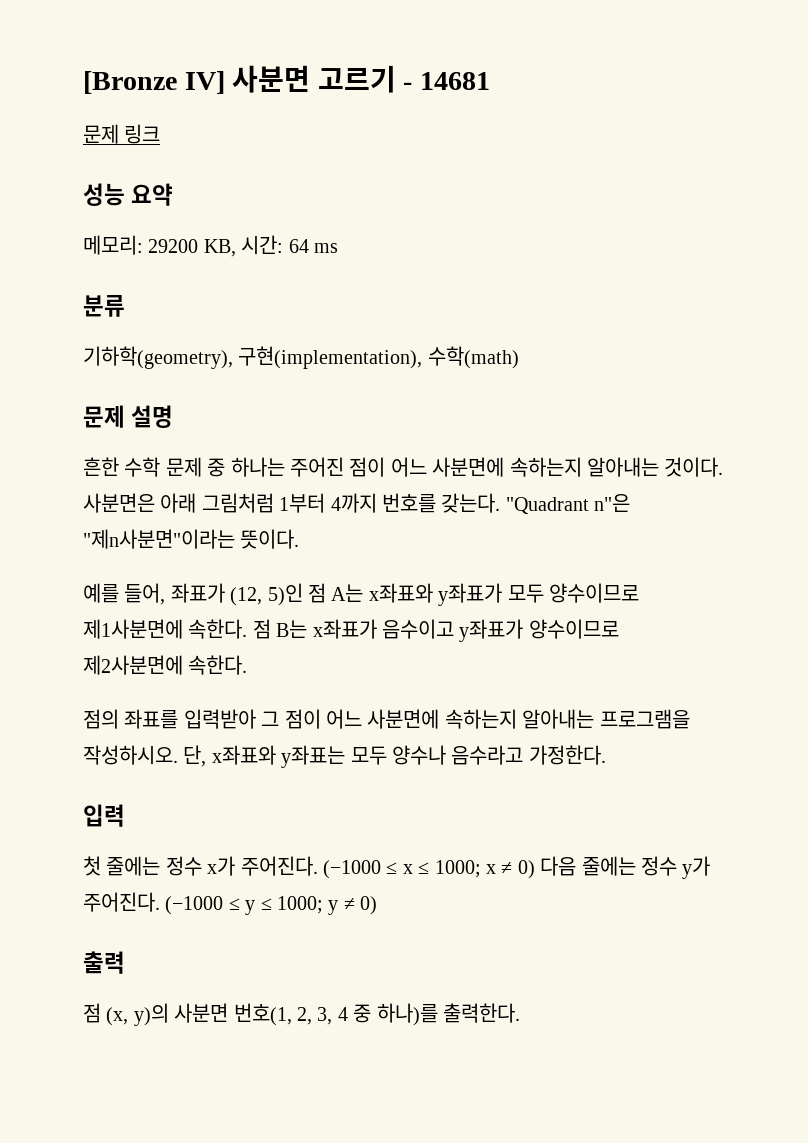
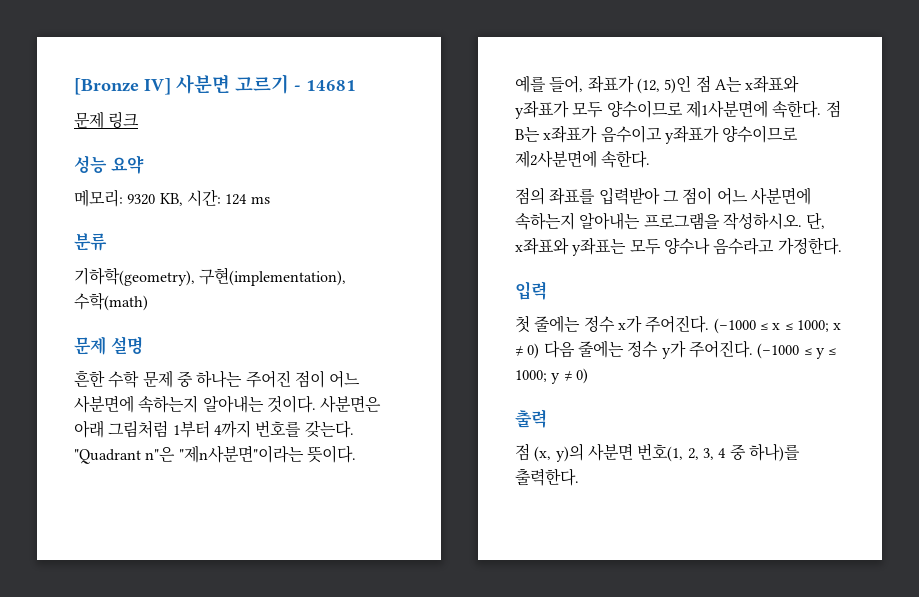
- 메모리: 29200 KB, 시간: 64 ms
+ 메모리: 9320 KB, 시간: 124 ms

